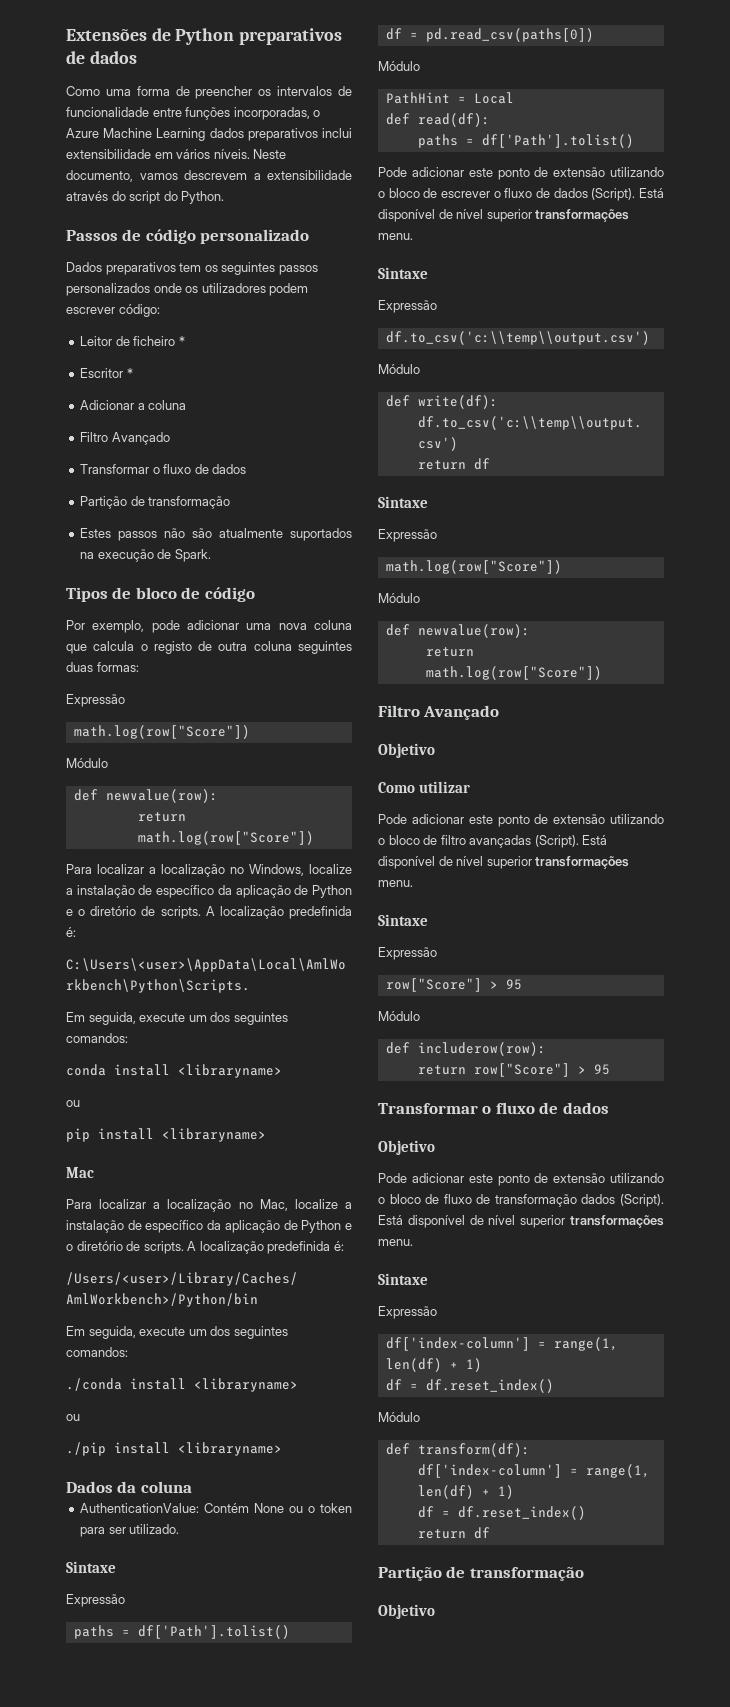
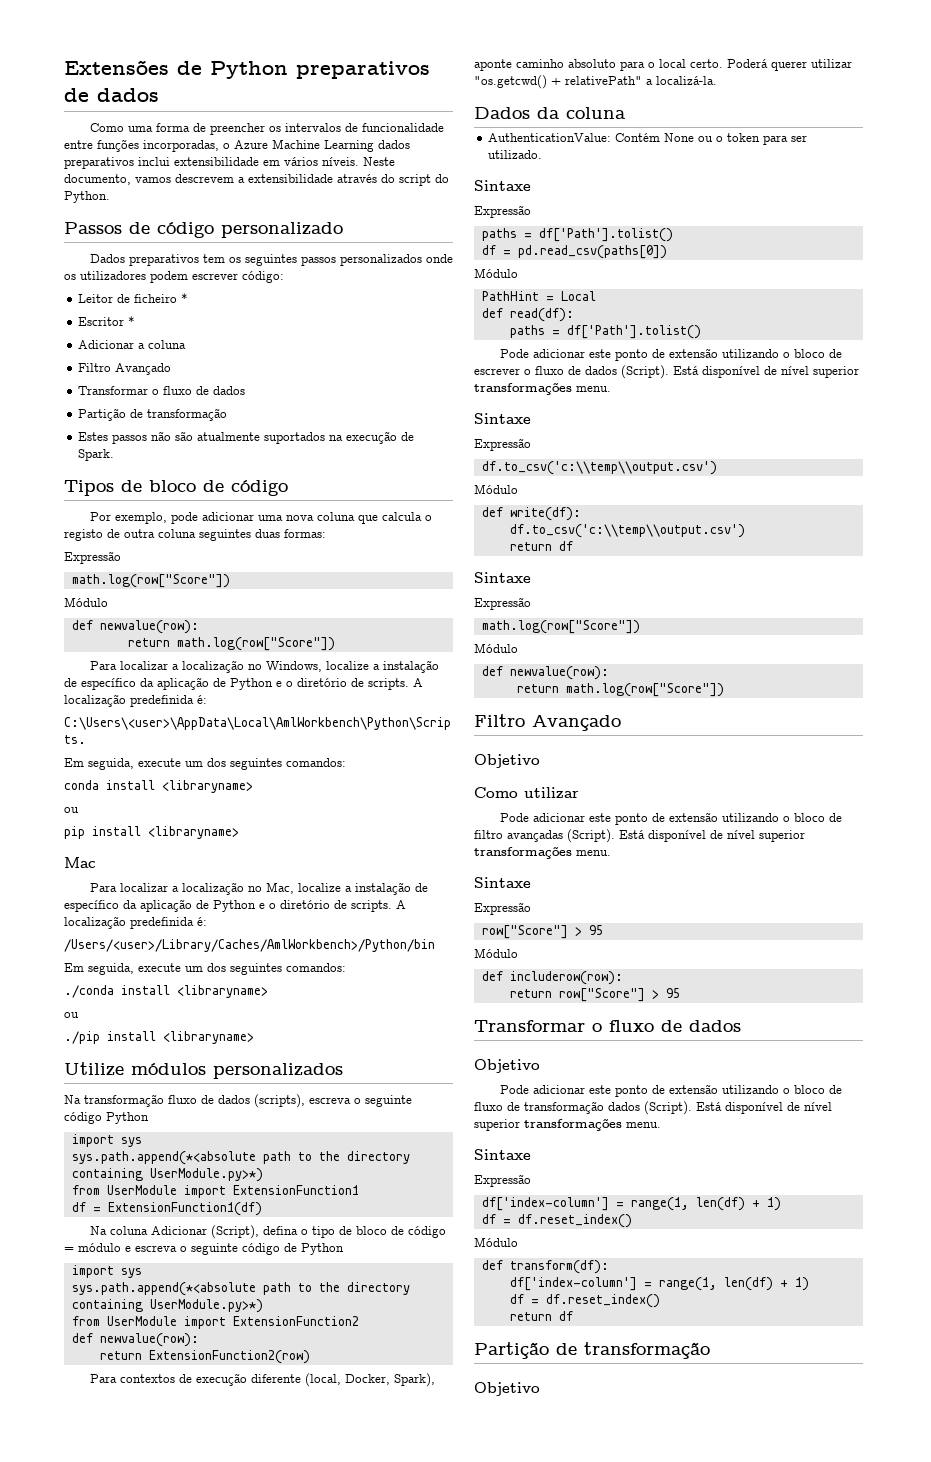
+ Utilize módulos personalizados
+ Na transformação fluxo de dados (scripts), escreva o seguinte código Python
+ import sys
+ sys.path.append(*<absolute path to the directory containing UserModule.py>*)
+ from UserModule import ExtensionFunction1
+ df = ExtensionFunction1(df)
+ Na coluna Adicionar (Script), defina o tipo de bloco de código = módulo e escreva o seguinte código de Python
+ import sys
+ sys.path.append(*<absolute path to the directory containing UserModule.py>*)
+ from UserModule import ExtensionFunction2
+ def newvalue(row):
+ return ExtensionFunction2(row)
+ Para contextos de execução diferente (local, Docker, Spark), aponte caminho absoluto para o local certo. Poderá querer utilizar "os.getcwd() + relativePath" a localizá-la.

